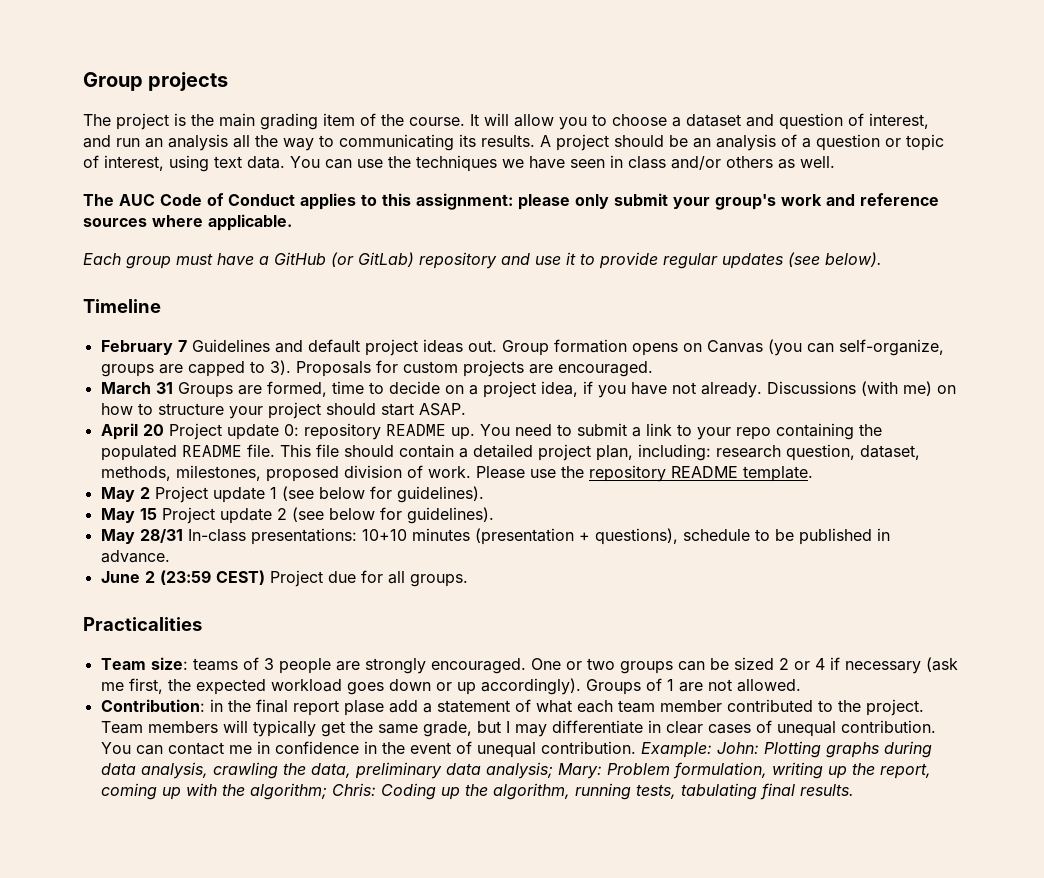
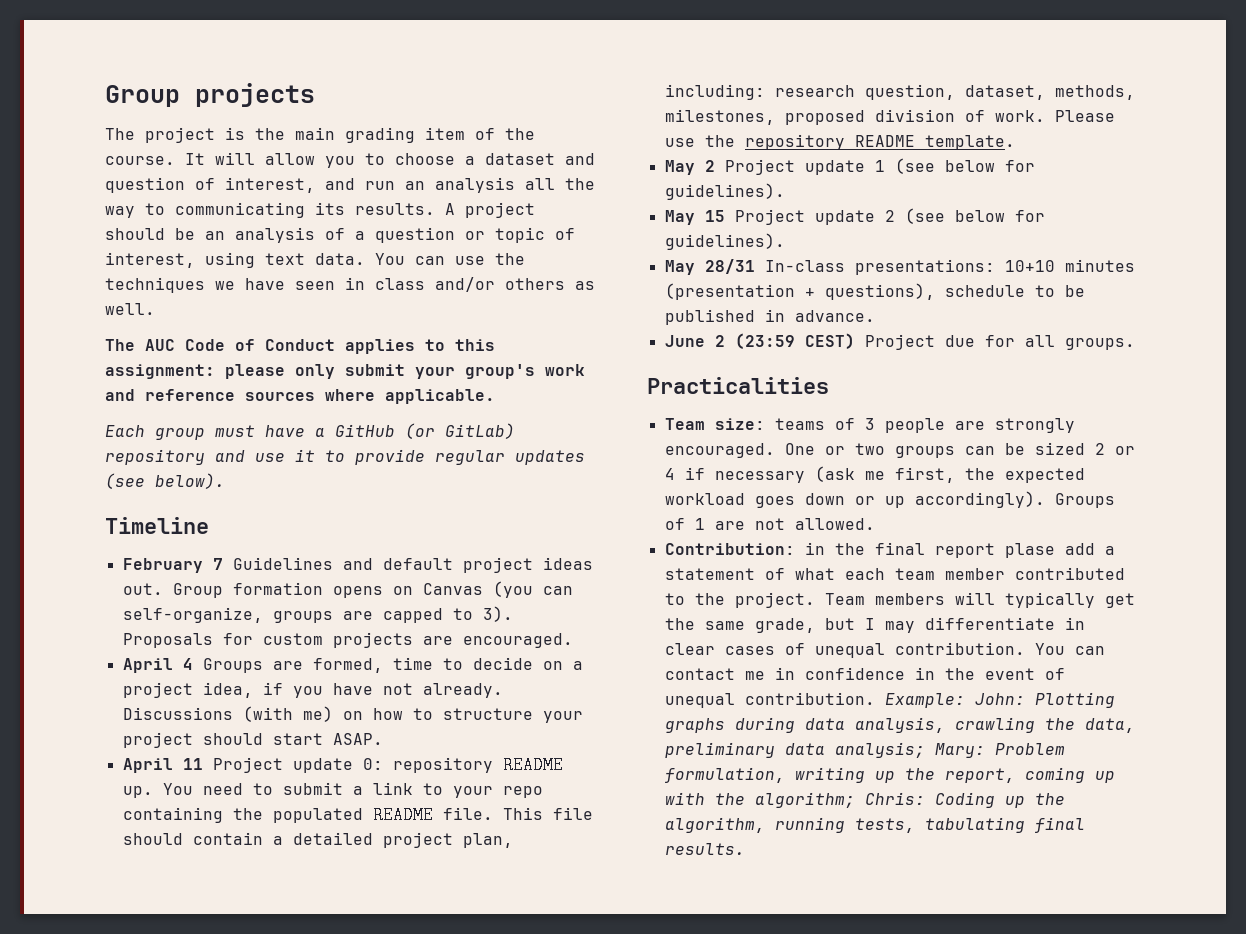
- March 31 Groups are formed, time to decide on a project idea, if you have not already.
+ April 4 Groups are formed, time to decide on a project idea, if you have not already.
- April 20 Project update 0: repository README up.
+ April 11 Project update 0: repository README up.

